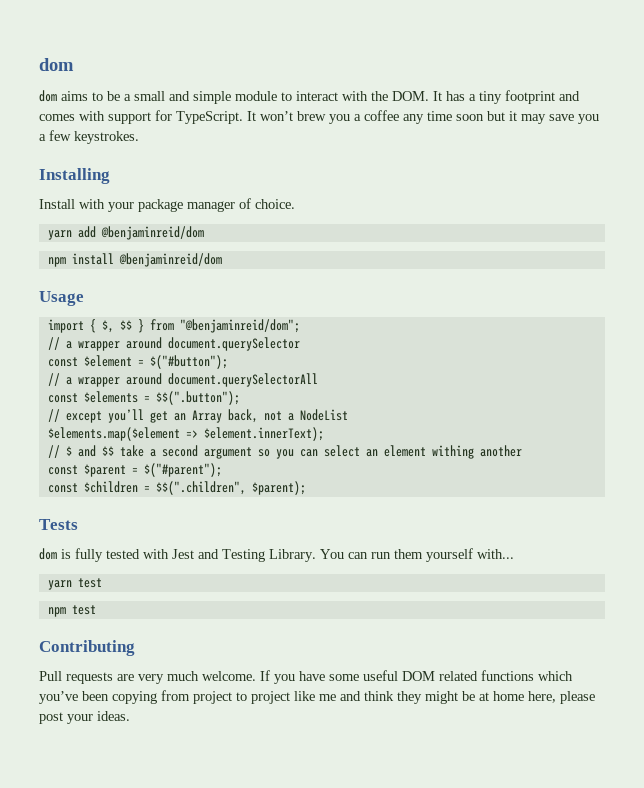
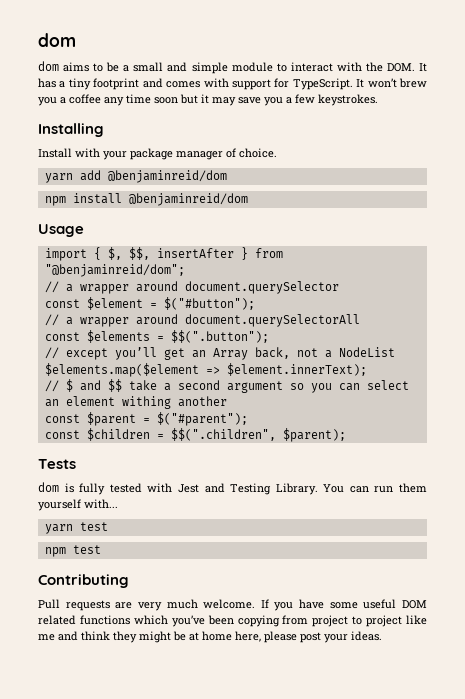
- import { $, $$ } from "@benjaminreid/dom";
+ import { $, $$, insertAfter } from "@benjaminreid/dom";

